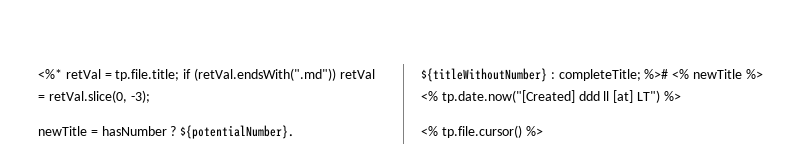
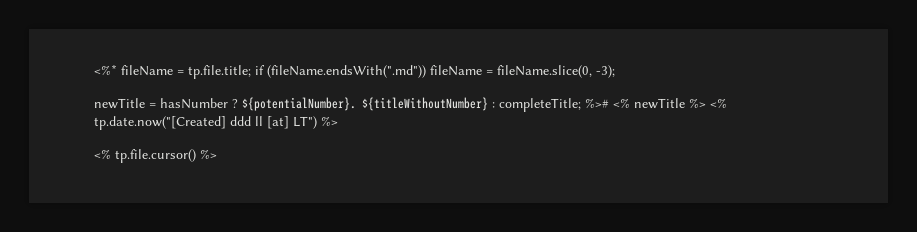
- <%* retVal = tp.file.title; if (retVal.endsWith(".md")) retVal = retVal.slice(0, -3);
+ <%* fileName = tp.file.title; if (fileName.endsWith(".md")) fileName = fileName.slice(0, -3);

